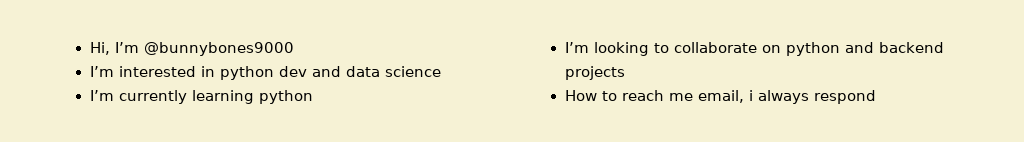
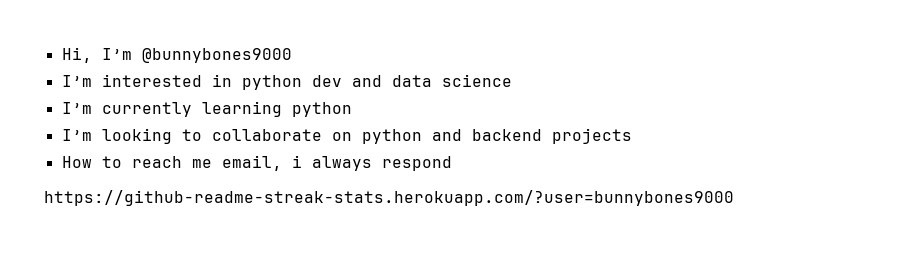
+ https://github-readme-streak-stats.herokuapp.com/?user=bunnybones9000

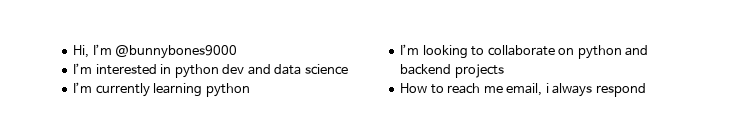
- https://github-readme-streak-stats.herokuapp.com/?user=bunnybones9000

